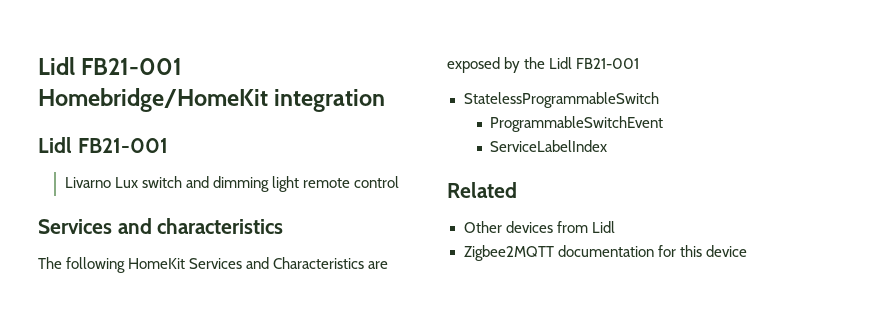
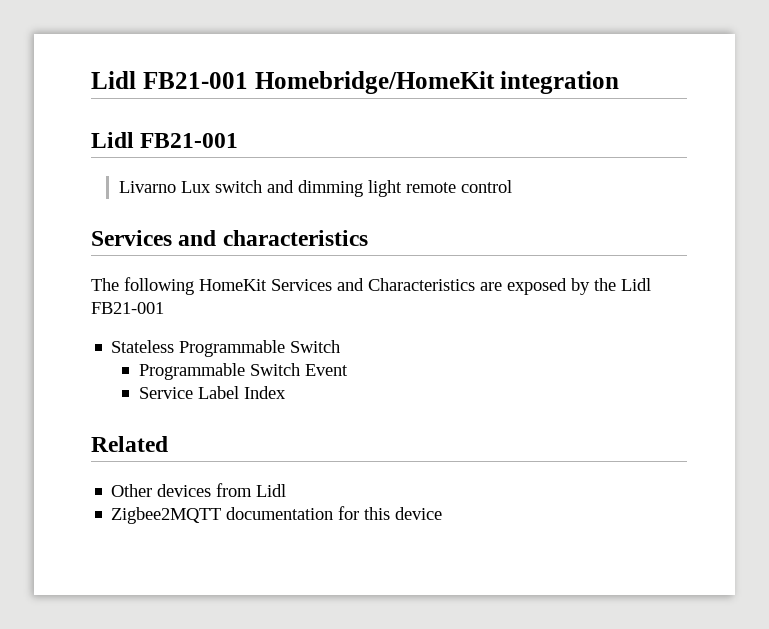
- StatelessProgrammableSwitch
- ProgrammableSwitchEvent
- ServiceLabelIndex
+ Stateless Programmable Switch
+ Programmable Switch Event
+ Service Label Index

